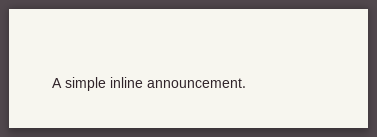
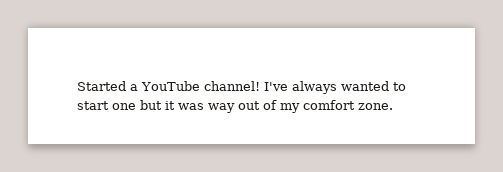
- A simple inline announcement.
+ Started a YouTube channel! I've always wanted to start one but it was way out of my comfort zone.

